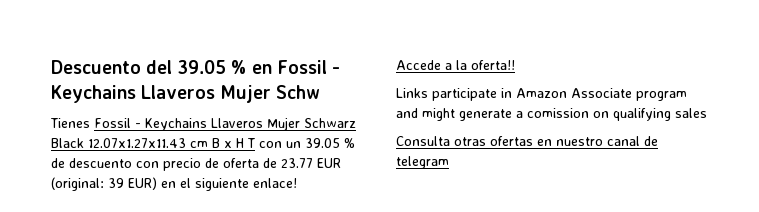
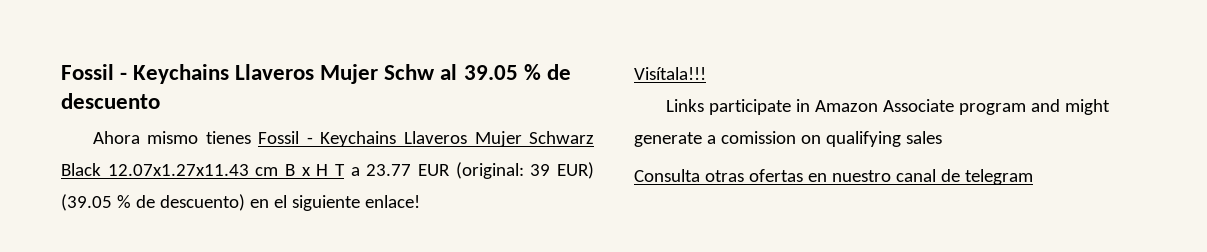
- Descuento del 39.05 % en Fossil - Keychains Llaveros Mujer Schw
- Tienes Fossil - Keychains Llaveros Mujer Schwarz Black 12.07x1.27x11.43 cm B x H T con un 39.05 % de descuento con precio de oferta de 23.77 EUR (original: 39 EUR) en el siguiente enlace!
+ Fossil - Keychains Llaveros Mujer Schw al 39.05 % de descuento
+ Ahora mismo tienes Fossil - Keychains Llaveros Mujer Schwarz Black 12.07x1.27x11.43 cm B x H T a 23.77 EUR (original: 39 EUR) (39.05 % de descuento) en el siguiente enlace!
- Accede a la oferta!!
+ Visítala!!!

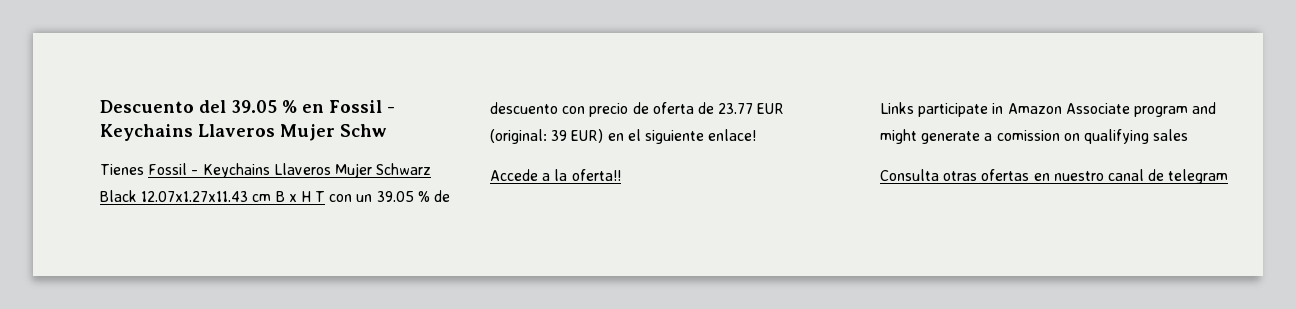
- Fossil - Keychains Llaveros Mujer Schw al 39.05 % de descuento
- Ahora mismo tienes Fossil - Keychains Llaveros Mujer Schwarz Black 12.07x1.27x11.43 cm B x H T a 23.77 EUR (original: 39 EUR) (39.05 % de descuento) en el siguiente enlace!
+ Descuento del 39.05 % en Fossil - Keychains Llaveros Mujer Schw
+ Tienes Fossil - Keychains Llaveros Mujer Schwarz Black 12.07x1.27x11.43 cm B x H T con un 39.05 % de descuento con precio de oferta de 23.77 EUR (original: 39 EUR) en el siguiente enlace!
- Visítala!!!
+ Accede a la oferta!!

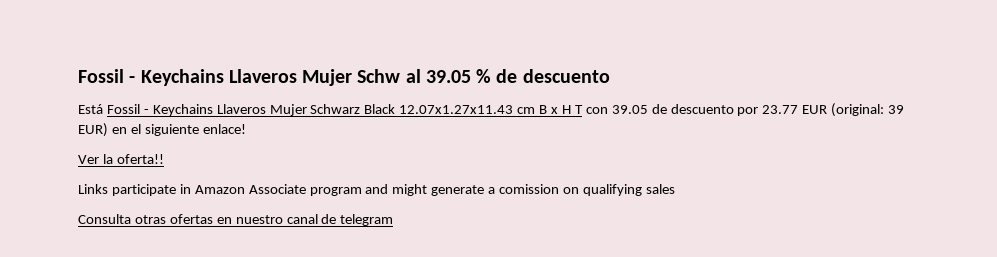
- Descuento del 39.05 % en Fossil - Keychains Llaveros Mujer Schw
- Tienes Fossil - Keychains Llaveros Mujer Schwarz Black 12.07x1.27x11.43 cm B x H T con un 39.05 % de descuento con precio de oferta de 23.77 EUR (original: 39 EUR) en el siguiente enlace!
+ Fossil - Keychains Llaveros Mujer Schw al 39.05 % de descuento
+ Está Fossil - Keychains Llaveros Mujer Schwarz Black 12.07x1.27x11.43 cm B x H T con 39.05 de descuento por 23.77 EUR (original: 39 EUR) en el siguiente enlace!
- Accede a la oferta!!
+ Ver la oferta!!

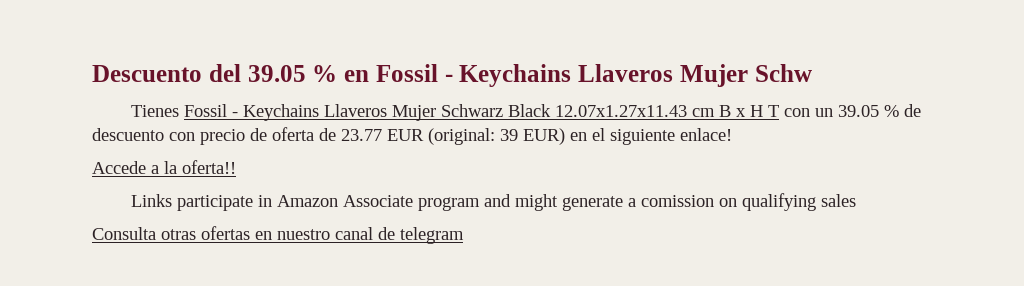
- Fossil - Keychains Llaveros Mujer Schw al 39.05 % de descuento
- Está Fossil - Keychains Llaveros Mujer Schwarz Black 12.07x1.27x11.43 cm B x H T con 39.05 de descuento por 23.77 EUR (original: 39 EUR) en el siguiente enlace!
+ Descuento del 39.05 % en Fossil - Keychains Llaveros Mujer Schw
+ Tienes Fossil - Keychains Llaveros Mujer Schwarz Black 12.07x1.27x11.43 cm B x H T con un 39.05 % de descuento con precio de oferta de 23.77 EUR (original: 39 EUR) en el siguiente enlace!
- Ver la oferta!!
+ Accede a la oferta!!

